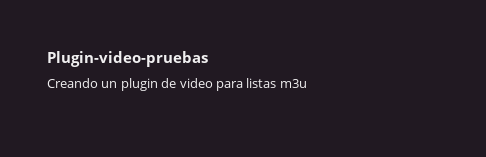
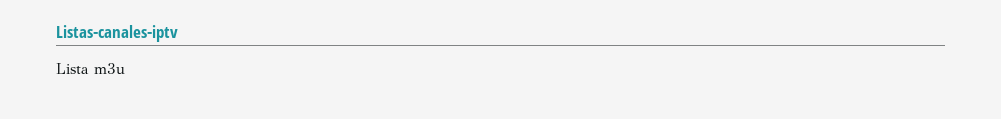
- Plugin-video-pruebas
- Creando un plugin de video para listas m3u
+ Listas-canales-iptv
+ Lista m3u

